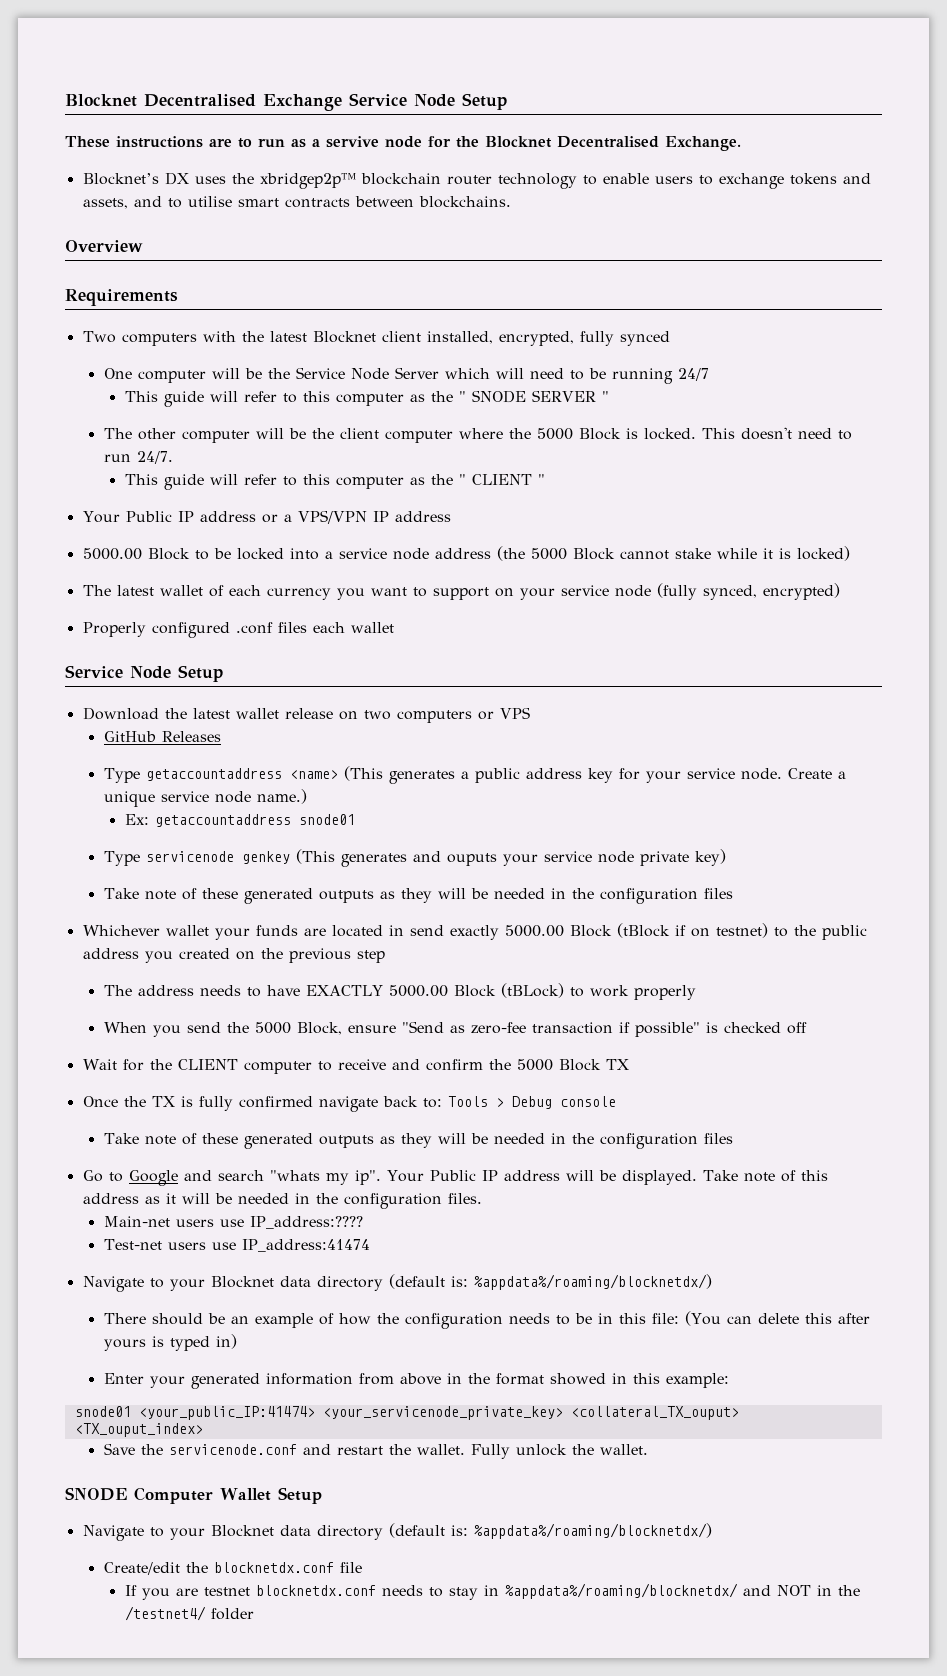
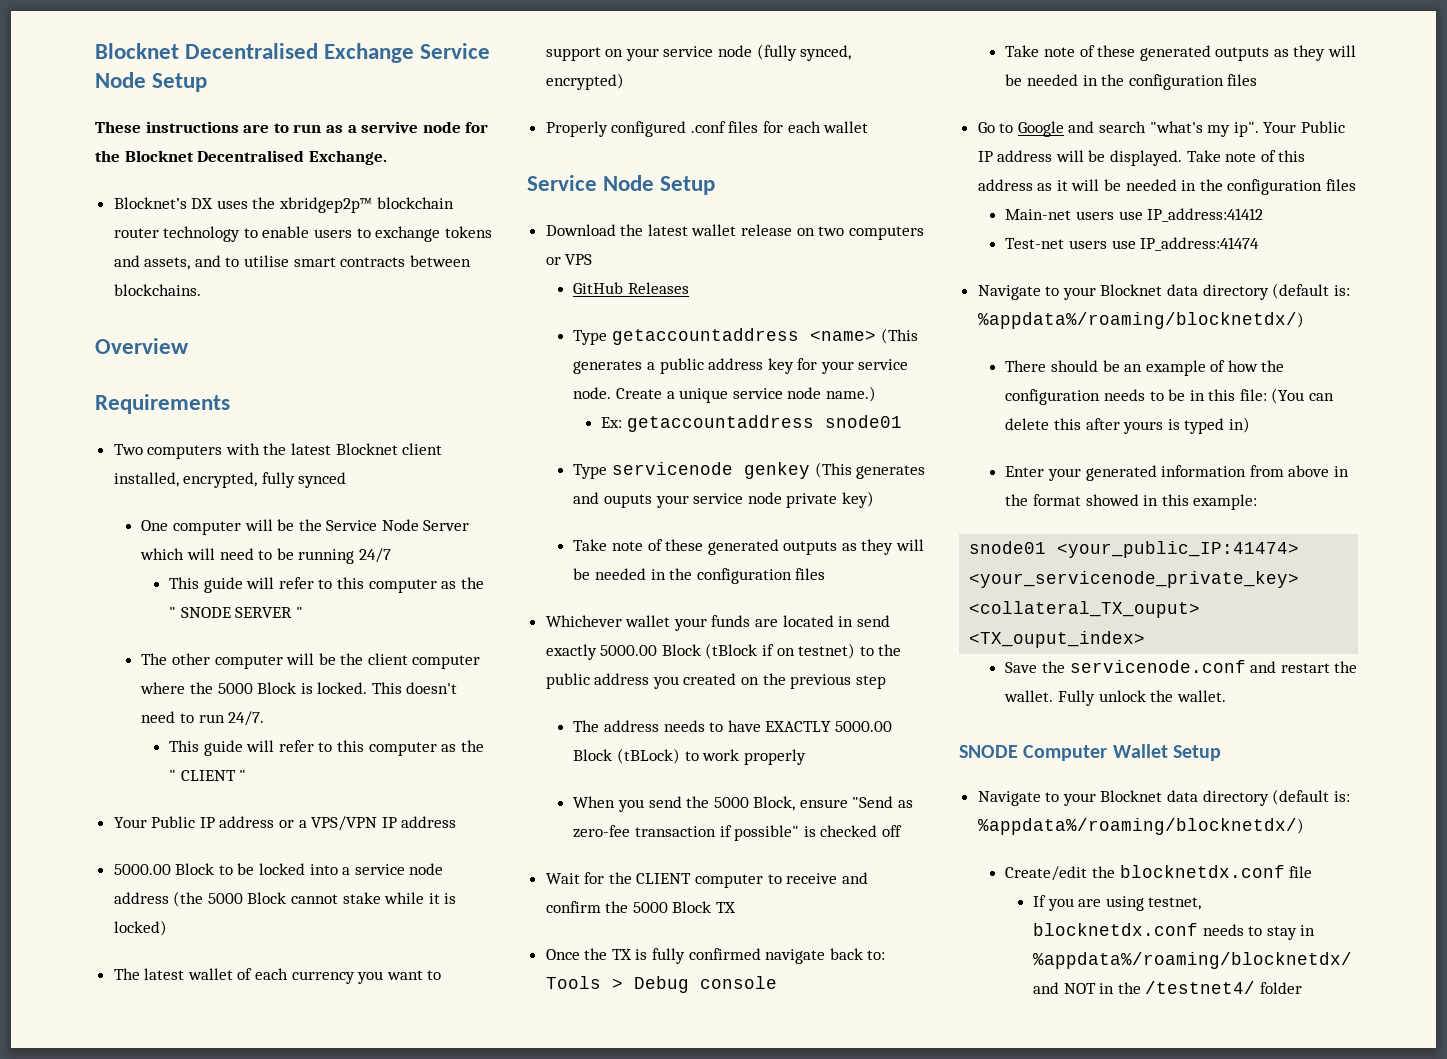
- Properly configured .conf files each wallet
+ Properly configured .conf files for each wallet
- Go to Google and search "whats my ip".
+ Go to Google and search "what's my ip".
- Take note of this address as it will be needed in the configuration files.
+ Take note of this address as it will be needed in the configuration files
- Main-net users use IP_address:????
+ Main-net users use IP_address:41412
- If you are testnet blocknetdx.conf needs to stay in %appdata%/roaming/blocknetdx/ and NOT in the /testnet4/ folder
+ If you are using testnet, blocknetdx.conf needs to stay in %appdata%/roaming/blocknetdx/ and NOT in the /testnet4/ folder

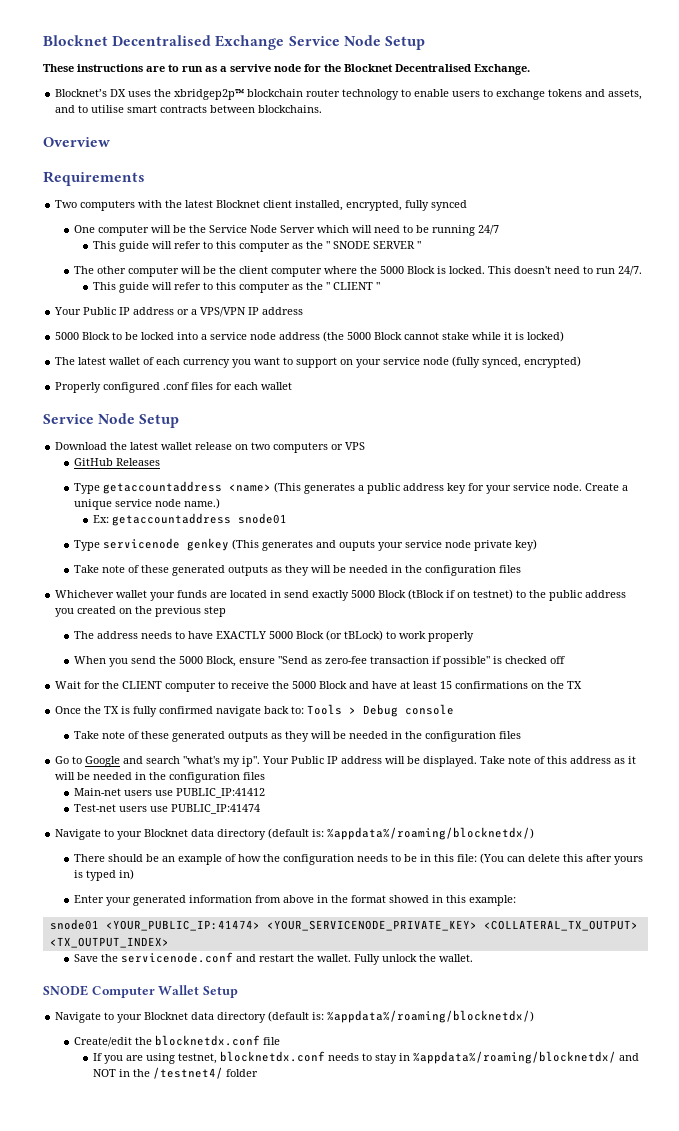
- 5000.00 Block to be locked into a service node address (the 5000 Block cannot stake while it is locked)
+ 5000 Block to be locked into a service node address (the 5000 Block cannot stake while it is locked)
- Whichever wallet your funds are located in send exactly 5000.00 Block (tBlock if on testnet) to the public address you created on the previous step
+ Whichever wallet your funds are located in send exactly 5000 Block (tBlock if on testnet) to the public address you created on the previous step
- The address needs to have EXACTLY 5000.00 Block (tBLock) to work properly
+ The address needs to have EXACTLY 5000 Block (or tBLock) to work properly
- Wait for the CLIENT computer to receive and confirm the 5000 Block TX
+ Wait for the CLIENT computer to receive the 5000 Block and have at least 15 confirmations on the TX
- Main-net users use IP_address:41412
+ Main-net users use PUBLIC_IP:41412
- Test-net users use IP_address:41474
+ Test-net users use PUBLIC_IP:41474
- snode01 <your_public_IP:41474> <your_servicenode_private_key> <collateral_TX_ouput> <TX_ouput_index>
+ snode01 <YOUR_PUBLIC_IP:41474> <YOUR_SERVICENODE_PRIVATE_KEY> <COLLATERAL_TX_OUTPUT> <TX_OUTPUT_INDEX>

